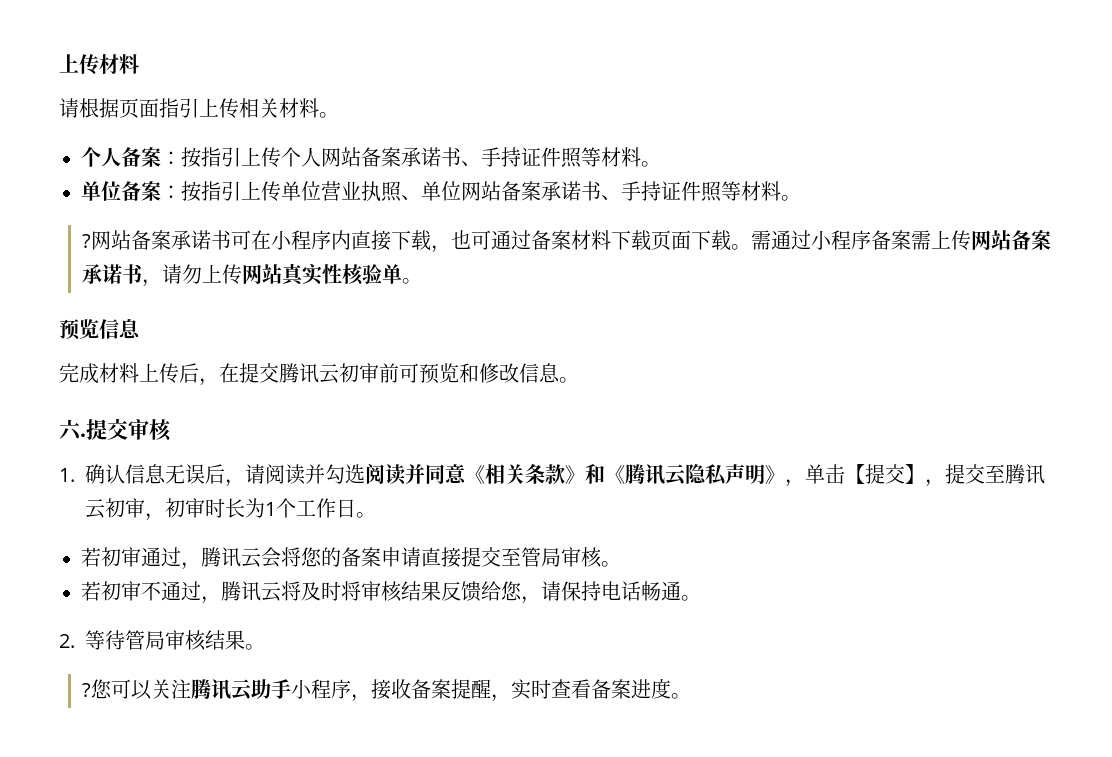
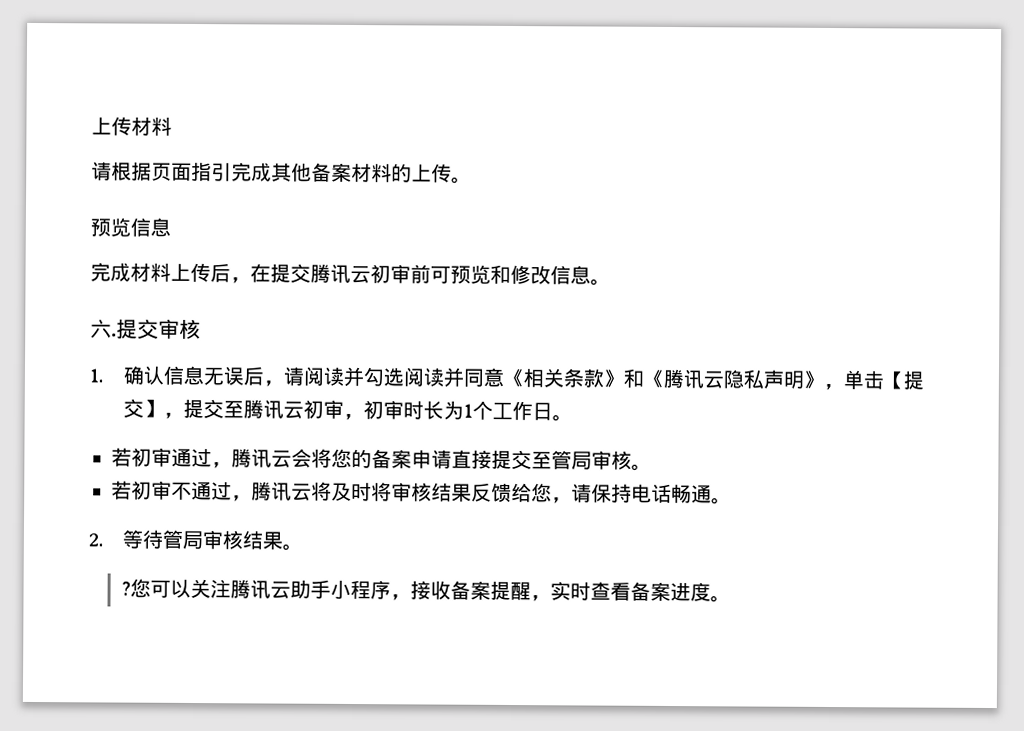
- 请根据页面指引上传相关材料。
- 个人备案：按指引上传个人网站备案承诺书、手持证件照等材料。
- 单位备案：按指引上传单位营业执照、单位网站备案承诺书、手持证件照等材料。
- ?网站备案承诺书可在小程序内直接下载，也可通过备案材料下载页面下载。需通过小程序备案需上传网站备案承诺书，请勿上传网站真实性核验单。
+ 请根据页面指引完成其他备案材料的上传。

